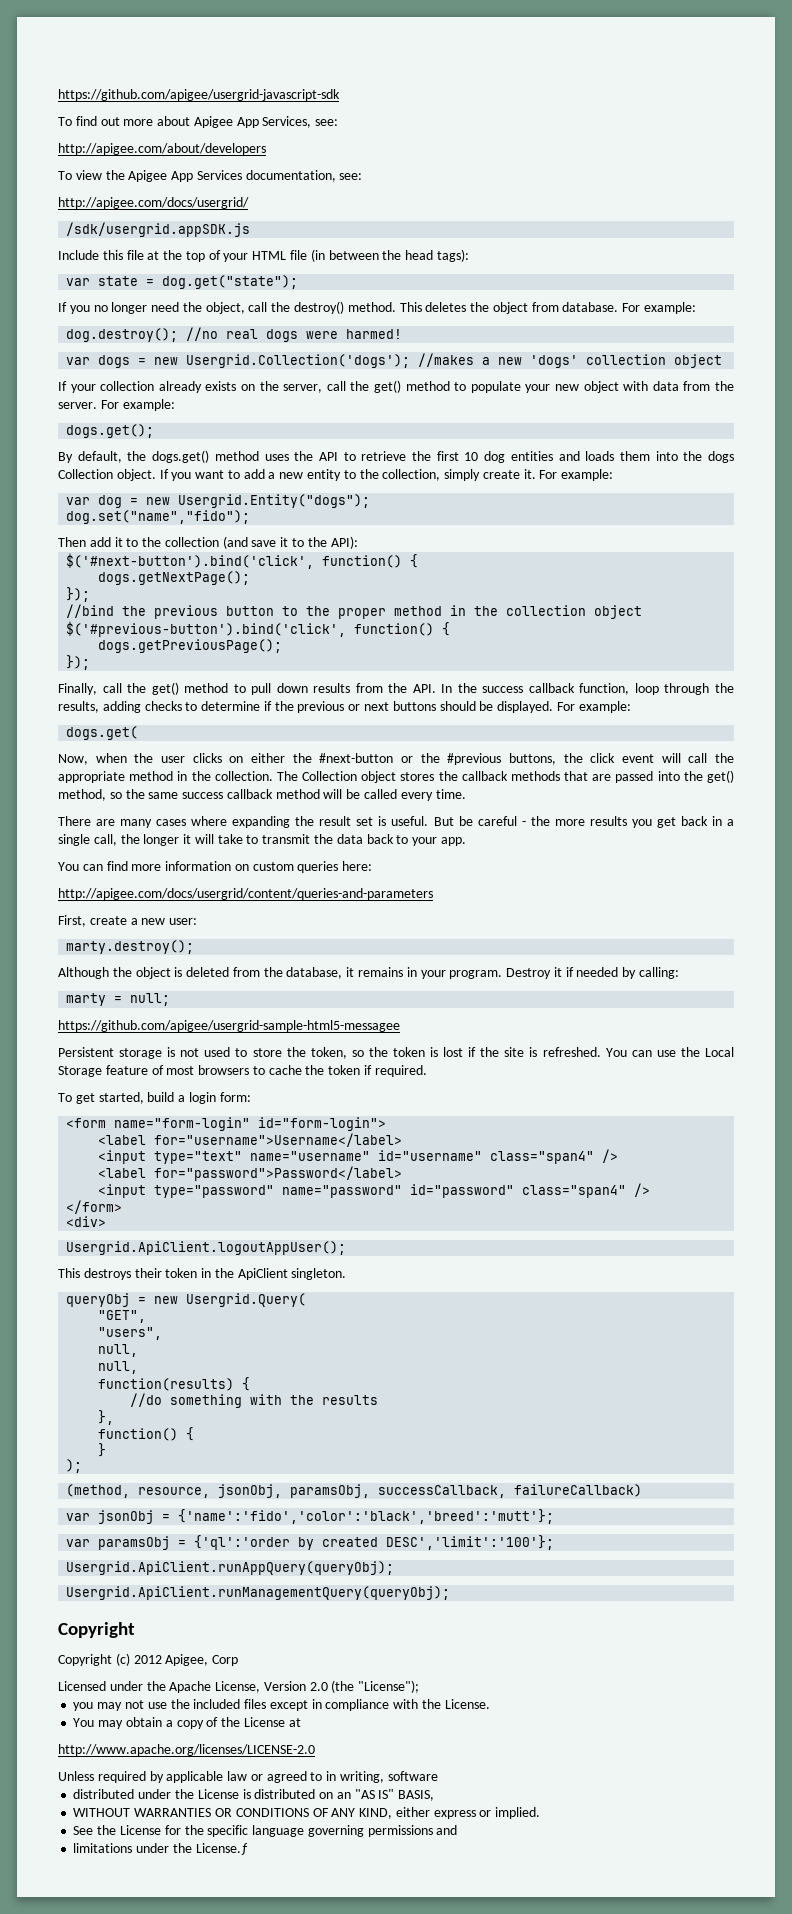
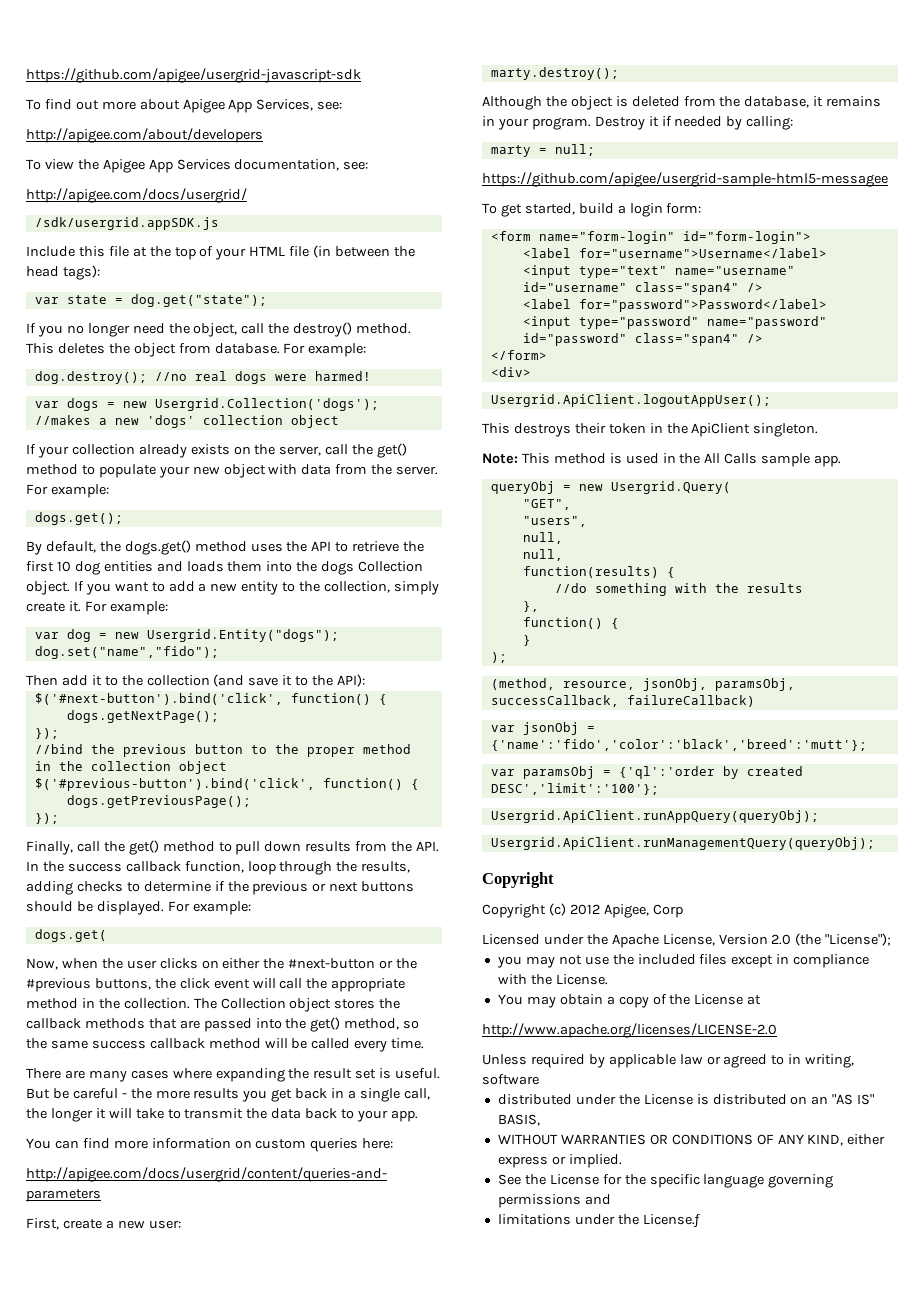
- Persistent storage is not used to store the token, so the token is lost if the site is refreshed. You can use the Local Storage feature of most browsers to cache the token if required.
+ Note: This method is used in the All Calls sample app.

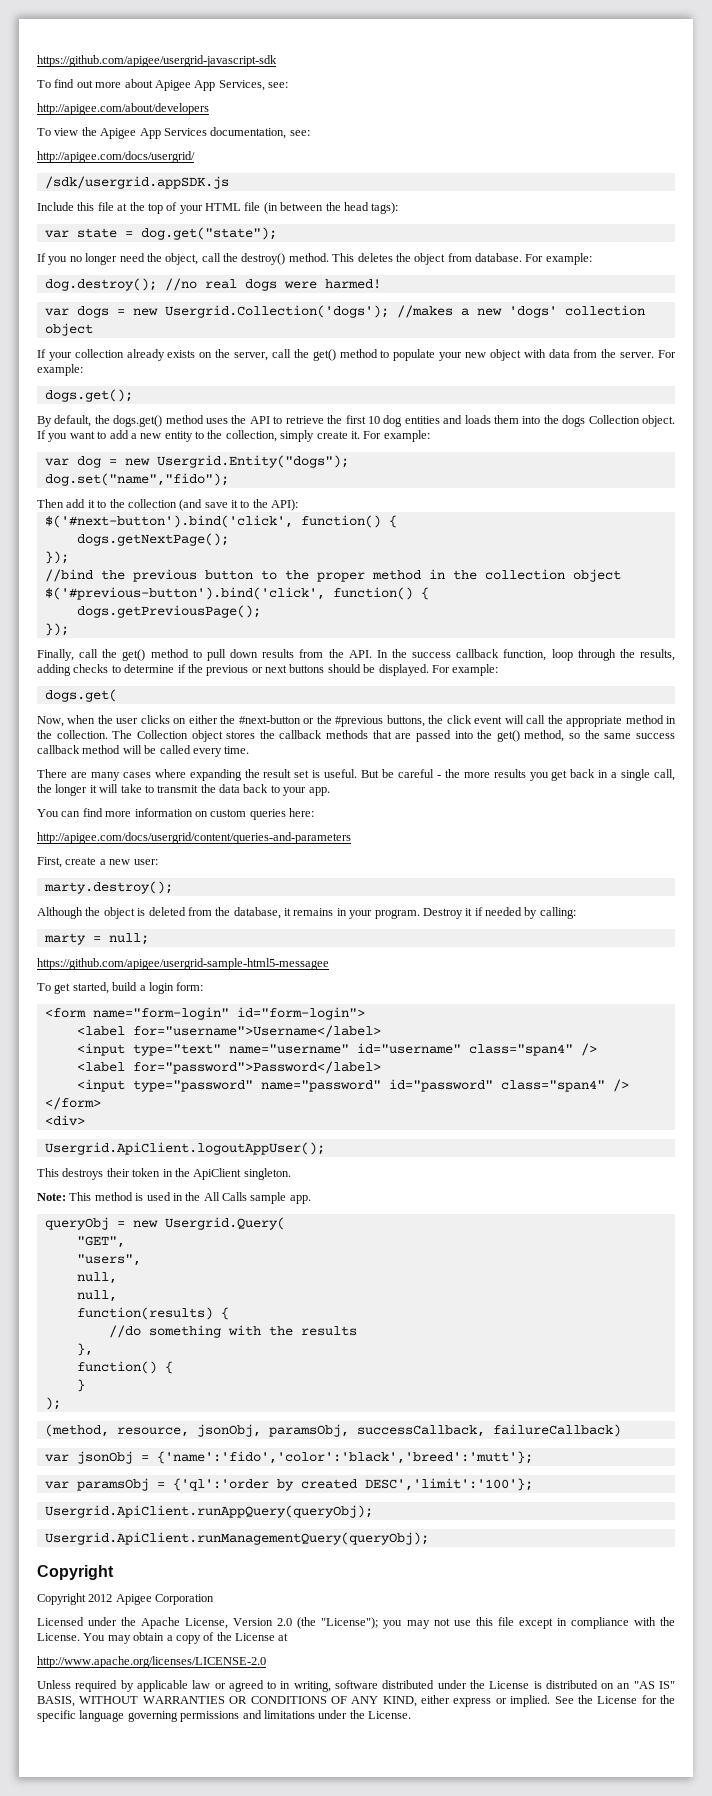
- Copyright (c) 2012 Apigee, Corp
+ Copyright 2012 Apigee Corporation
- Licensed under the Apache License, Version 2.0 (the "License");
- you may not use the included files except in compliance with the License.
- You may obtain a copy of the License at
+ Licensed under the Apache License, Version 2.0 (the "License"); you may not use this file except in compliance with the License. You may obtain a copy of the License at
- Unless required by applicable law or agreed to in writing, software
- distributed under the License is distributed on an "AS IS" BASIS,
- WITHOUT WARRANTIES OR CONDITIONS OF ANY KIND, either express or implied.
- See the License for the specific language governing permissions and
- limitations under the License.ƒ
+ Unless required by applicable law or agreed to in writing, software distributed under the License is distributed on an "AS IS" BASIS, WITHOUT WARRANTIES OR CONDITIONS OF ANY KIND, either express or implied. See the License for the specific language governing permissions and limitations under the License.

